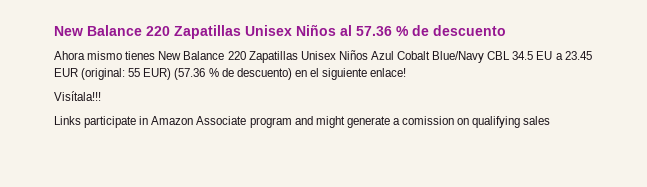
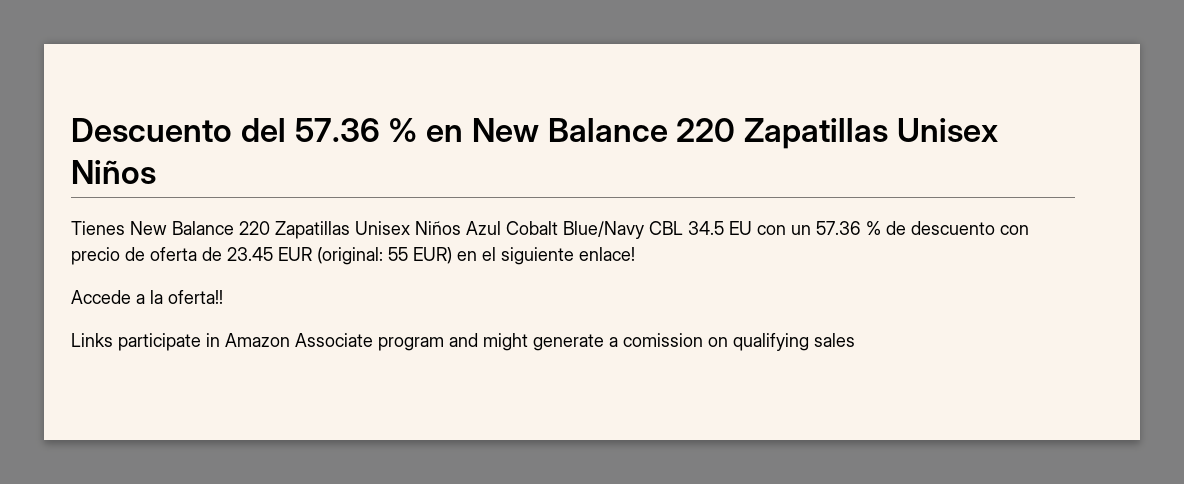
- New Balance 220 Zapatillas Unisex Niños al 57.36 % de descuento
- Ahora mismo tienes New Balance 220 Zapatillas Unisex Niños Azul Cobalt Blue/Navy CBL 34.5 EU a 23.45 EUR (original: 55 EUR) (57.36 % de descuento) en el siguiente enlace!
+ Descuento del 57.36 % en New Balance 220 Zapatillas Unisex Niños
+ Tienes New Balance 220 Zapatillas Unisex Niños Azul Cobalt Blue/Navy CBL 34.5 EU con un 57.36 % de descuento con precio de oferta de 23.45 EUR (original: 55 EUR) en el siguiente enlace!
- Visítala!!!
+ Accede a la oferta!!

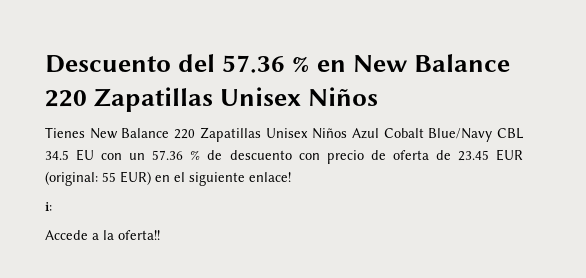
+ ℹ:
- Links participate in Amazon Associate program and might generate a comission on qualifying sales

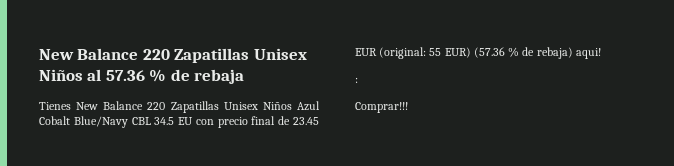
- Descuento del 57.36 % en New Balance 220 Zapatillas Unisex Niños
+ New Balance 220 Zapatillas Unisex Niños al 57.36 % de rebaja
- Tienes New Balance 220 Zapatillas Unisex Niños Azul Cobalt Blue/Navy CBL 34.5 EU con un 57.36 % de descuento con precio de oferta de 23.45 EUR (original: 55 EUR) en el siguiente enlace!
- ℹ:
- Accede a la oferta!!
+ Tienes New Balance 220 Zapatillas Unisex Niños Azul Cobalt Blue/Navy CBL 34.5 EU con precio final de 23.45 EUR (original: 55 EUR) (57.36 % de rebaja) aqui!
+ :
+ Comprar!!!

